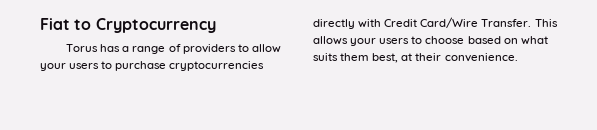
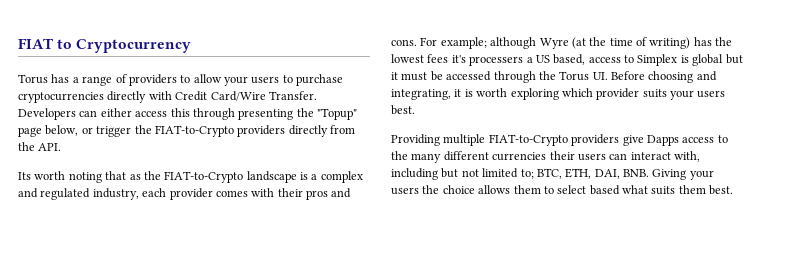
- Fiat to Cryptocurrency
+ FIAT to Cryptocurrency
- This allows your users to choose based on what suits them best, at their convenience.
+ Developers can either access this through presenting the "Topup" page below, or trigger the FIAT-to-Crypto providers directly from the API.
+ Its worth noting that as the FIAT-to-Crypto landscape is a complex and regulated industry, each provider comes with their pros and cons. For example; although Wyre (at the time of writing) has the lowest fees it's processers a US based, access to Simplex is global but it must be accessed through the Torus UI. Before choosing and integrating, it is worth exploring which provider suits your users best.
+ Providing multiple FIAT-to-Crypto providers give Dapps access to the many different currencies their users can interact with, including but not limited to; BTC, ETH, DAI, BNB. Giving your users the choice allows them to select based what suits them best.

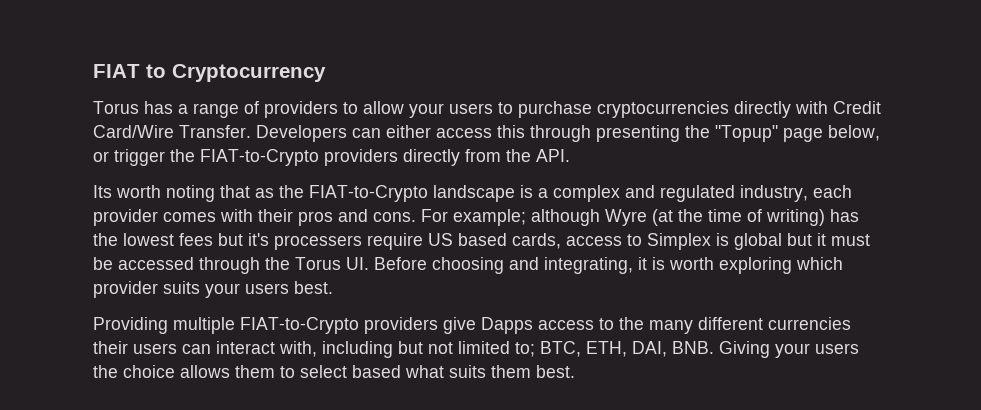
- For example; although Wyre (at the time of writing) has the lowest fees it's processers a US based, access to Simplex is global but it must be accessed through the Torus UI. Before choosing and integrating, it is worth exploring which provider suits your users best.
+ For example; although Wyre (at the time of writing) has the lowest fees but it's processers require US based cards, access to Simplex is global but it must be accessed through the Torus UI. Before choosing and integrating, it is worth exploring which provider suits your users best.

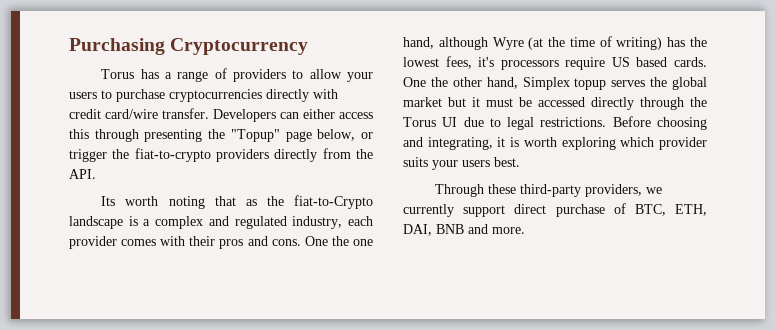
- FIAT to Cryptocurrency
+ Purchasing Cryptocurrency
- Torus has a range of providers to allow your users to purchase cryptocurrencies directly with Credit Card/Wire Transfer.
+ Torus has a range of providers to allow your users to purchase cryptocurrencies directly with credit card/wire transfer.
- Developers can either access this through presenting the "Topup" page below, or trigger the FIAT-to-Crypto providers directly from the API.
+ Developers can either access this through presenting the "Topup" page below, or trigger the fiat-to-crypto providers directly from the API.
- Its worth noting that as the FIAT-to-Crypto landscape is a complex and regulated industry, each provider comes with their pros and cons.
+ Its worth noting that as the fiat-to-Crypto landscape is a complex and regulated industry, each provider comes with their pros and cons.
- For example; although Wyre (at the time of writing) has the lowest fees but it's processers require US based cards, access to Simplex is global but it must be accessed through the Torus UI. Before choosing and integrating, it is worth exploring which provider suits your users best.
+ One the one hand, although Wyre (at the time of writing) has the lowest fees, it's processors require US based cards. One the other hand, Simplex topup serves the global market but it must be accessed directly through the Torus UI due to legal restrictions. Before choosing and integrating, it is worth exploring which provider suits your users best.
- Providing multiple FIAT-to-Crypto providers give Dapps access to the many different currencies their users can interact with, including but not limited to; BTC, ETH, DAI, BNB. Giving your users the choice allows them to select based what suits them best.
+ Through these third-party providers, we currently support direct purchase of BTC, ETH, DAI, BNB and more.

